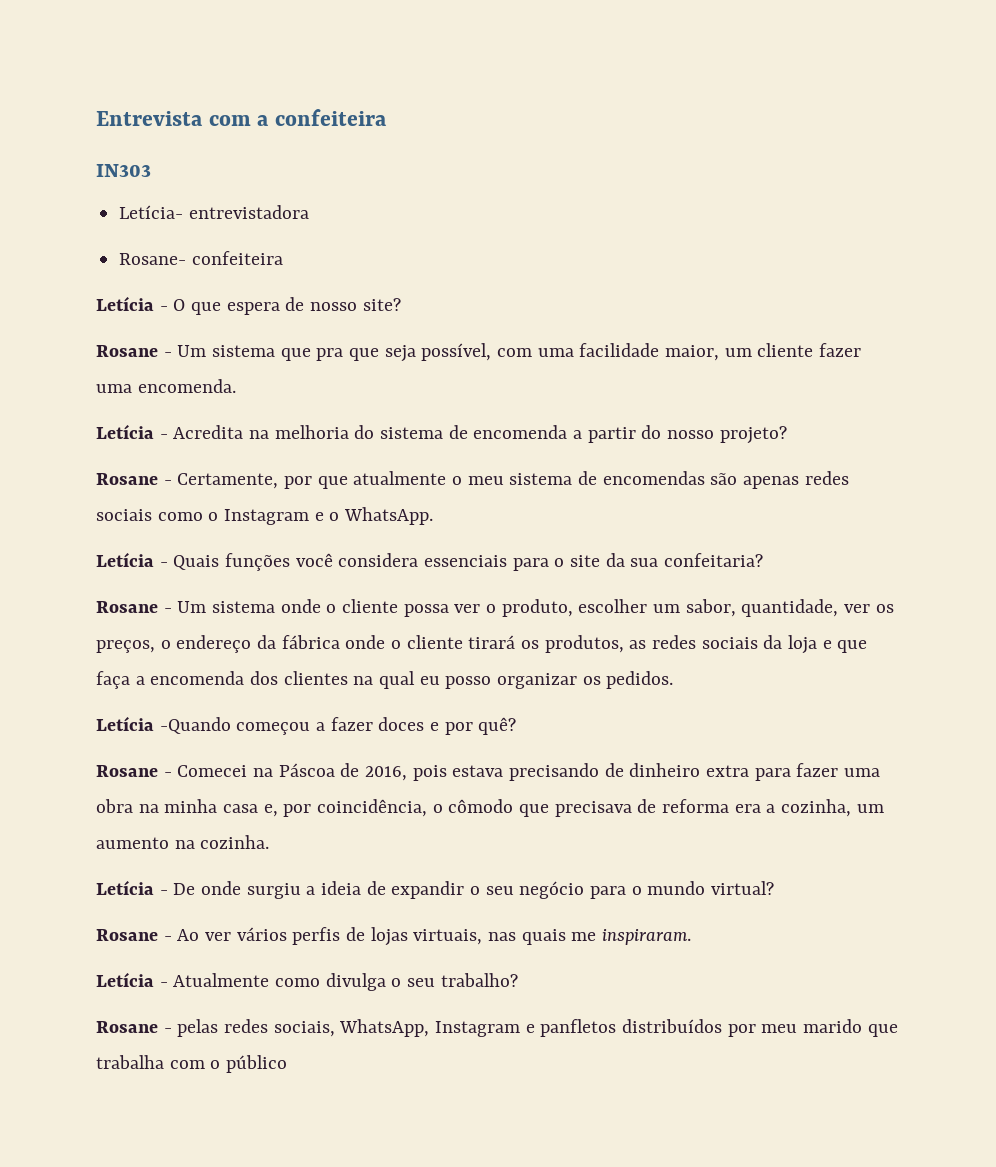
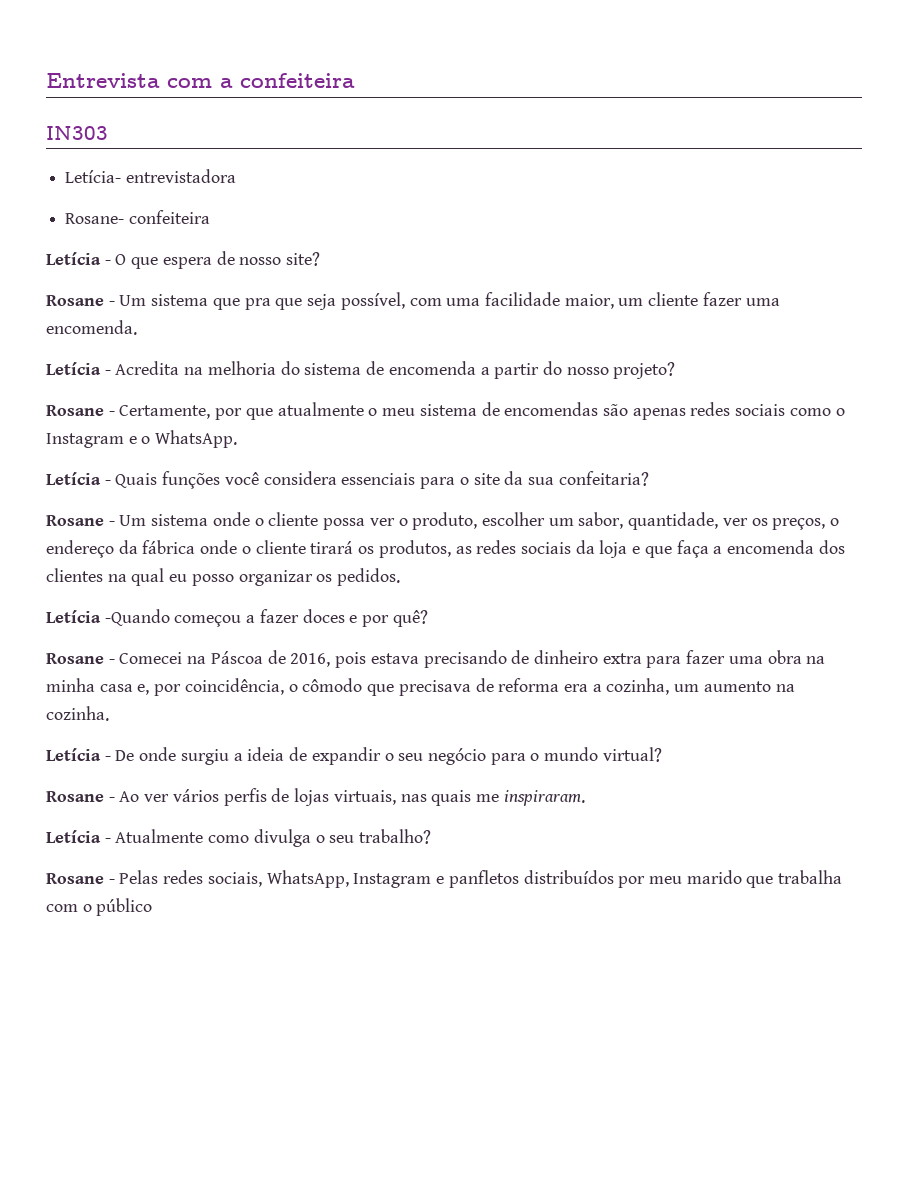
- Rosane - pelas redes sociais, WhatsApp, Instagram e panfletos distribuídos por meu marido que trabalha com o público
+ Rosane - Pelas redes sociais, WhatsApp, Instagram e panfletos distribuídos por meu marido que trabalha com o público

